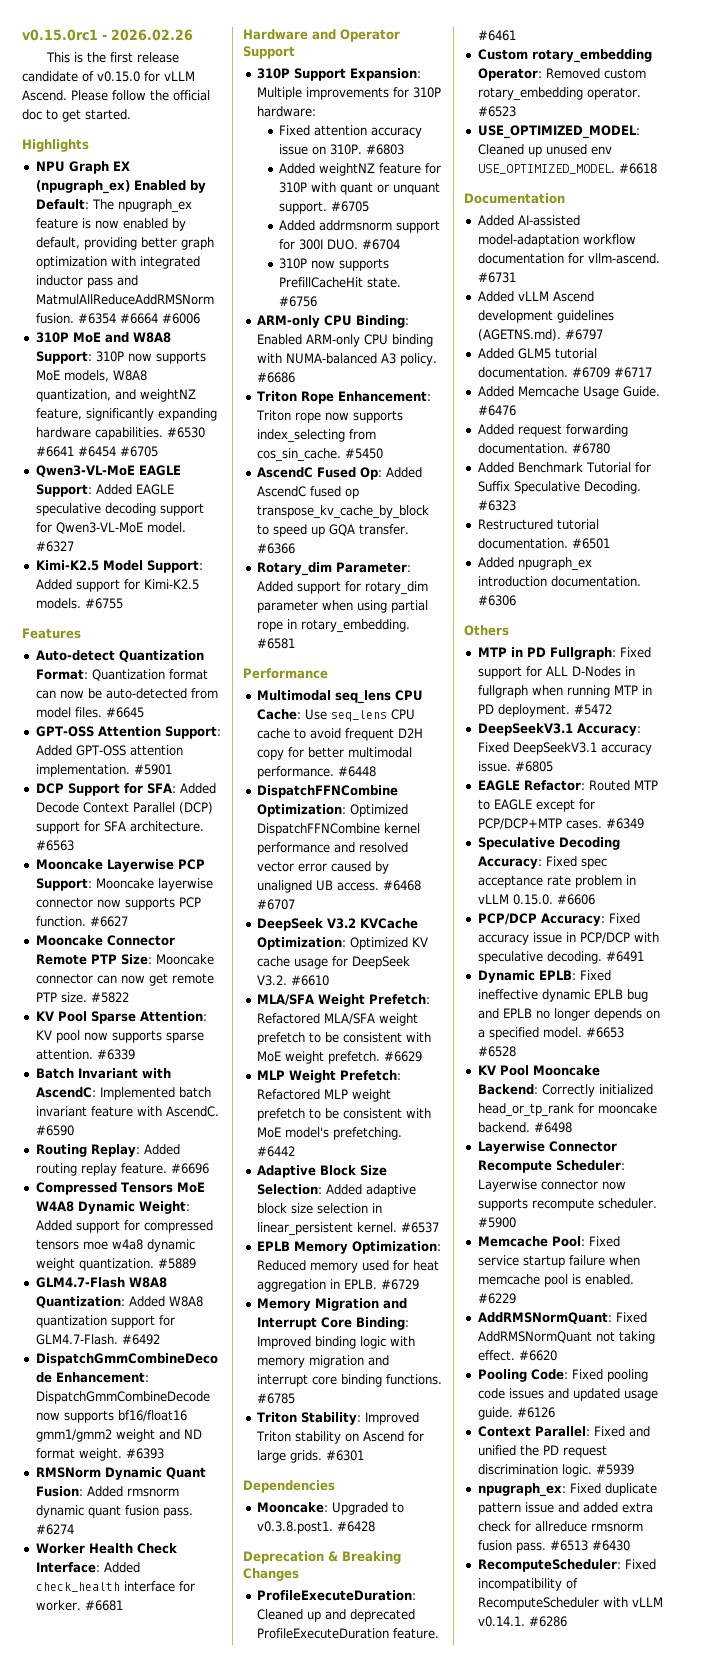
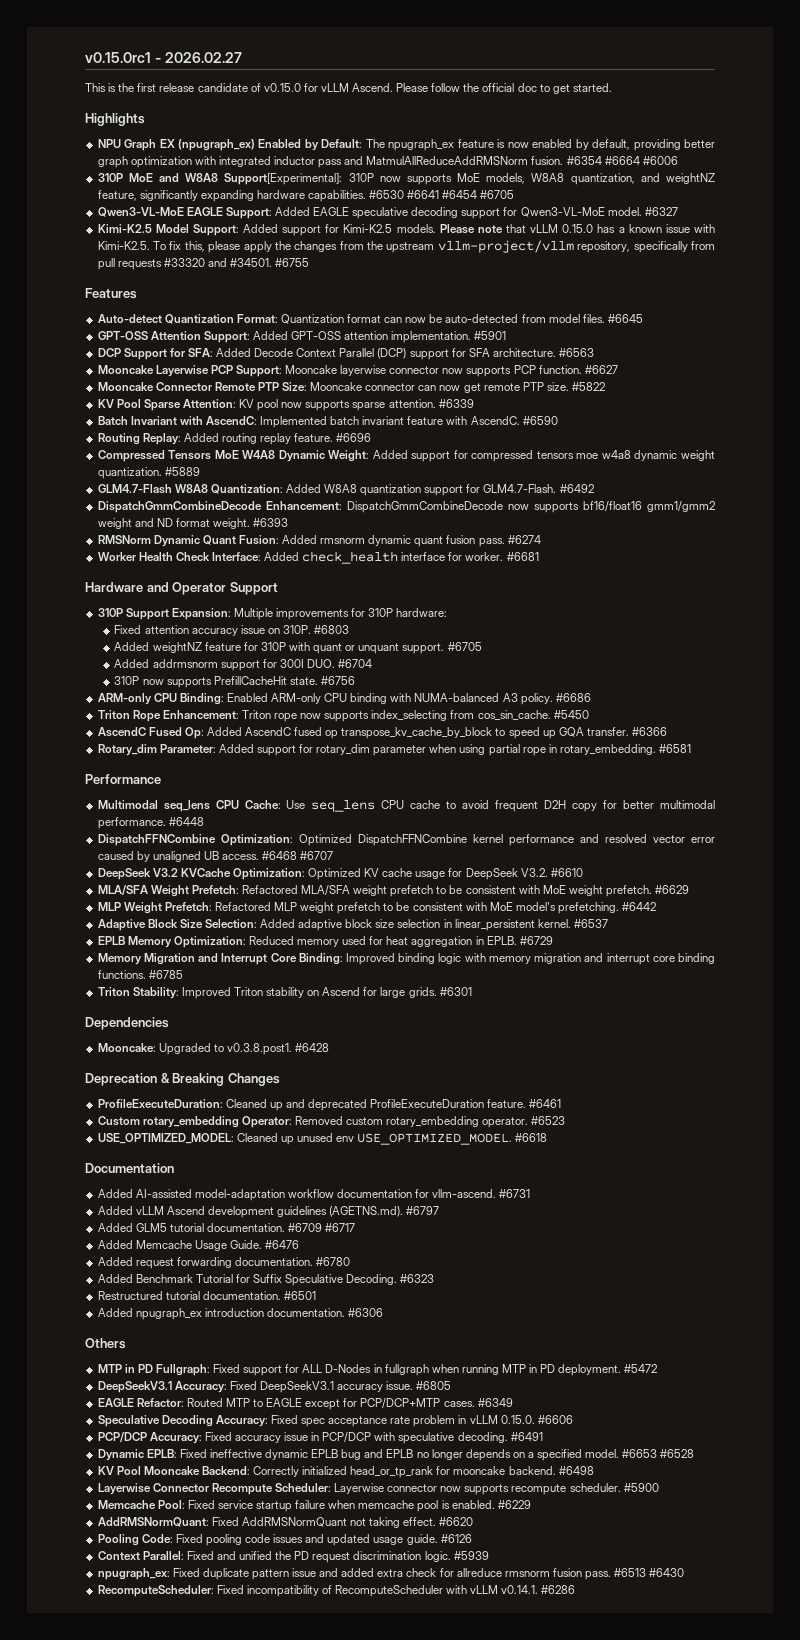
- v0.15.0rc1 - 2026.02.26
+ v0.15.0rc1 - 2026.02.27
- 310P MoE and W8A8 Support: 310P now supports MoE models, W8A8 quantization, and weightNZ feature, significantly expanding hardware capabilities.
+ 310P MoE and W8A8 Support[Experimental]: 310P now supports MoE models, W8A8 quantization, and weightNZ feature, significantly expanding hardware capabilities.
+ Please note that vLLM 0.15.0 has a known issue with Kimi-K2.5. To fix this, please apply the changes from the upstream vllm-project/vllm repository, specifically from pull requests #33320 and #34501.

